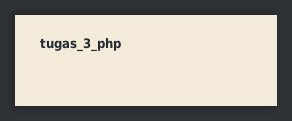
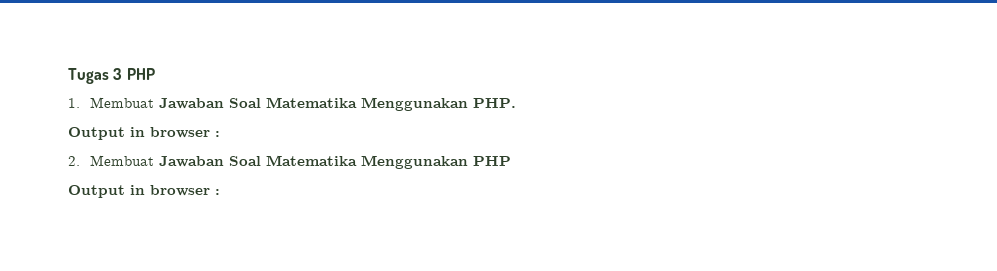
- tugas_3_php
+ Tugas 3 PHP
+ 1. Membuat Jawaban Soal Matematika Menggunakan PHP.
+ Output in browser :
+ 2. Membuat Jawaban Soal Matematika Menggunakan PHP
+ Output in browser :

